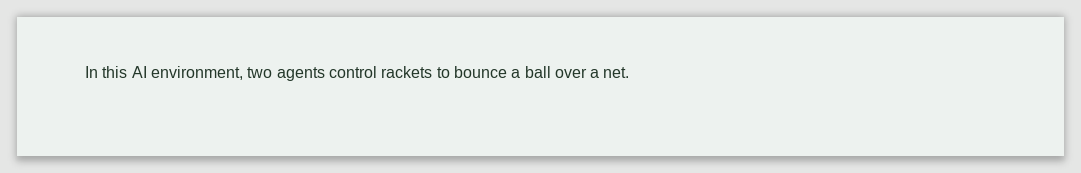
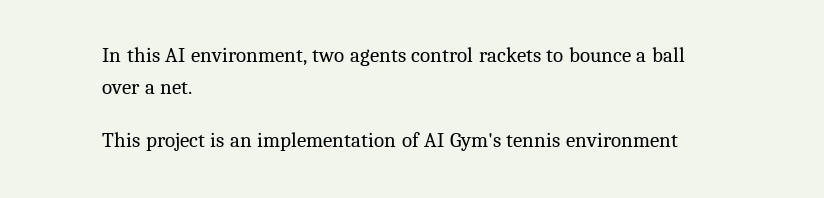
+ This project is an implementation of AI Gym's tennis environment

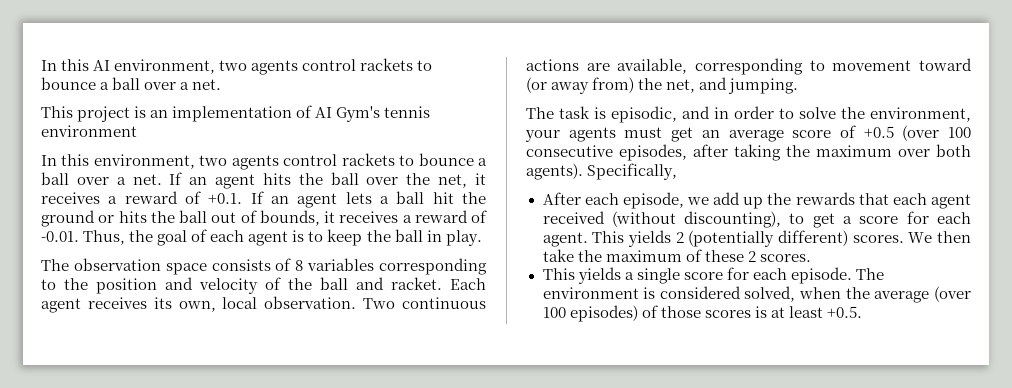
+ In this environment, two agents control rackets to bounce a ball over a net. If an agent hits the ball over the net, it receives a reward of +0.1. If an agent lets a ball hit the ground or hits the ball out of bounds, it receives a reward of -0.01. Thus, the goal of each agent is to keep the ball in play.
+ The observation space consists of 8 variables corresponding to the position and velocity of the ball and racket. Each agent receives its own, local observation. Two continuous actions are available, corresponding to movement toward (or away from) the net, and jumping.
+ The task is episodic, and in order to solve the environment, your agents must get an average score of +0.5 (over 100 consecutive episodes, after taking the maximum over both agents). Specifically,
+ After each episode, we add up the rewards that each agent received (without discounting), to get a score for each agent. This yields 2 (potentially different) scores. We then take the maximum of these 2 scores.
+ This yields a single score for each episode. The environment is considered solved, when the average (over 100 episodes) of those scores is at least +0.5.

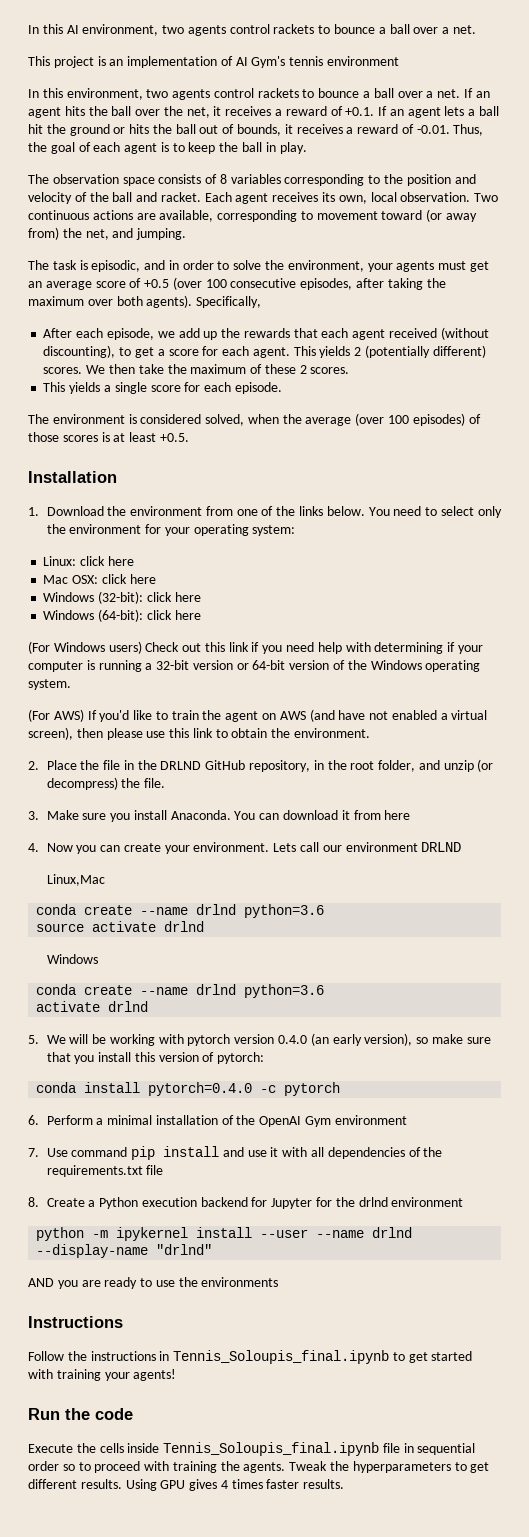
- This yields a single score for each episode. The environment is considered solved, when the average (over 100 episodes) of those scores is at least +0.5.
+ This yields a single score for each episode.
+ The environment is considered solved, when the average (over 100 episodes) of those scores is at least +0.5.
+ Installation
+ 1. Download the environment from one of the links below. You need to select only the environment for your operating system:
+ Linux: click here
+ Mac OSX: click here
+ Windows (32-bit): click here
+ Windows (64-bit): click here
+ (For Windows users) Check out this link if you need help with determining if your computer is running a 32-bit version or 64-bit version of the Windows operating system.
+ (For AWS) If you'd like to train the agent on AWS (and have not enabled a virtual screen), then please use this link to obtain the environment.
+ 2. Place the file in the DRLND GitHub repository, in the root folder, and unzip (or decompress) the file.
+ 3. Make sure you install Anaconda. You can download it from here
+ 4. Now you can create your environment. Lets call our environment DRLND
+ Linux,Mac
+ conda create --name drlnd python=3.6
+ source activate drlnd
+ Windows
+ conda create --name drlnd python=3.6
+ activate drlnd
+ 5. We will be working with pytorch version 0.4.0 (an early version), so make sure that you install this version of pytorch:
+ conda install pytorch=0.4.0 -c pytorch
+ 6. Perform a minimal installation of the OpenAI Gym environment
+ 7. Use command pip install and use it with all dependencies of the requirements.txt file
+ 8. Create a Python execution backend for Jupyter for the drlnd environment
+ python -m ipykernel install --user --name drlnd --display-name "drlnd"
+ AND you are ready to use the environments
+ Instructions
+ Follow the instructions in Tennis_Soloupis_final.ipynb to get started with training your agents!
+ Run the code
+ Execute the cells inside Tennis_Soloupis_final.ipynb file in sequential order so to proceed with training the agents. Tweak the hyperparameters to get different results. Using GPU gives 4 times faster results.

